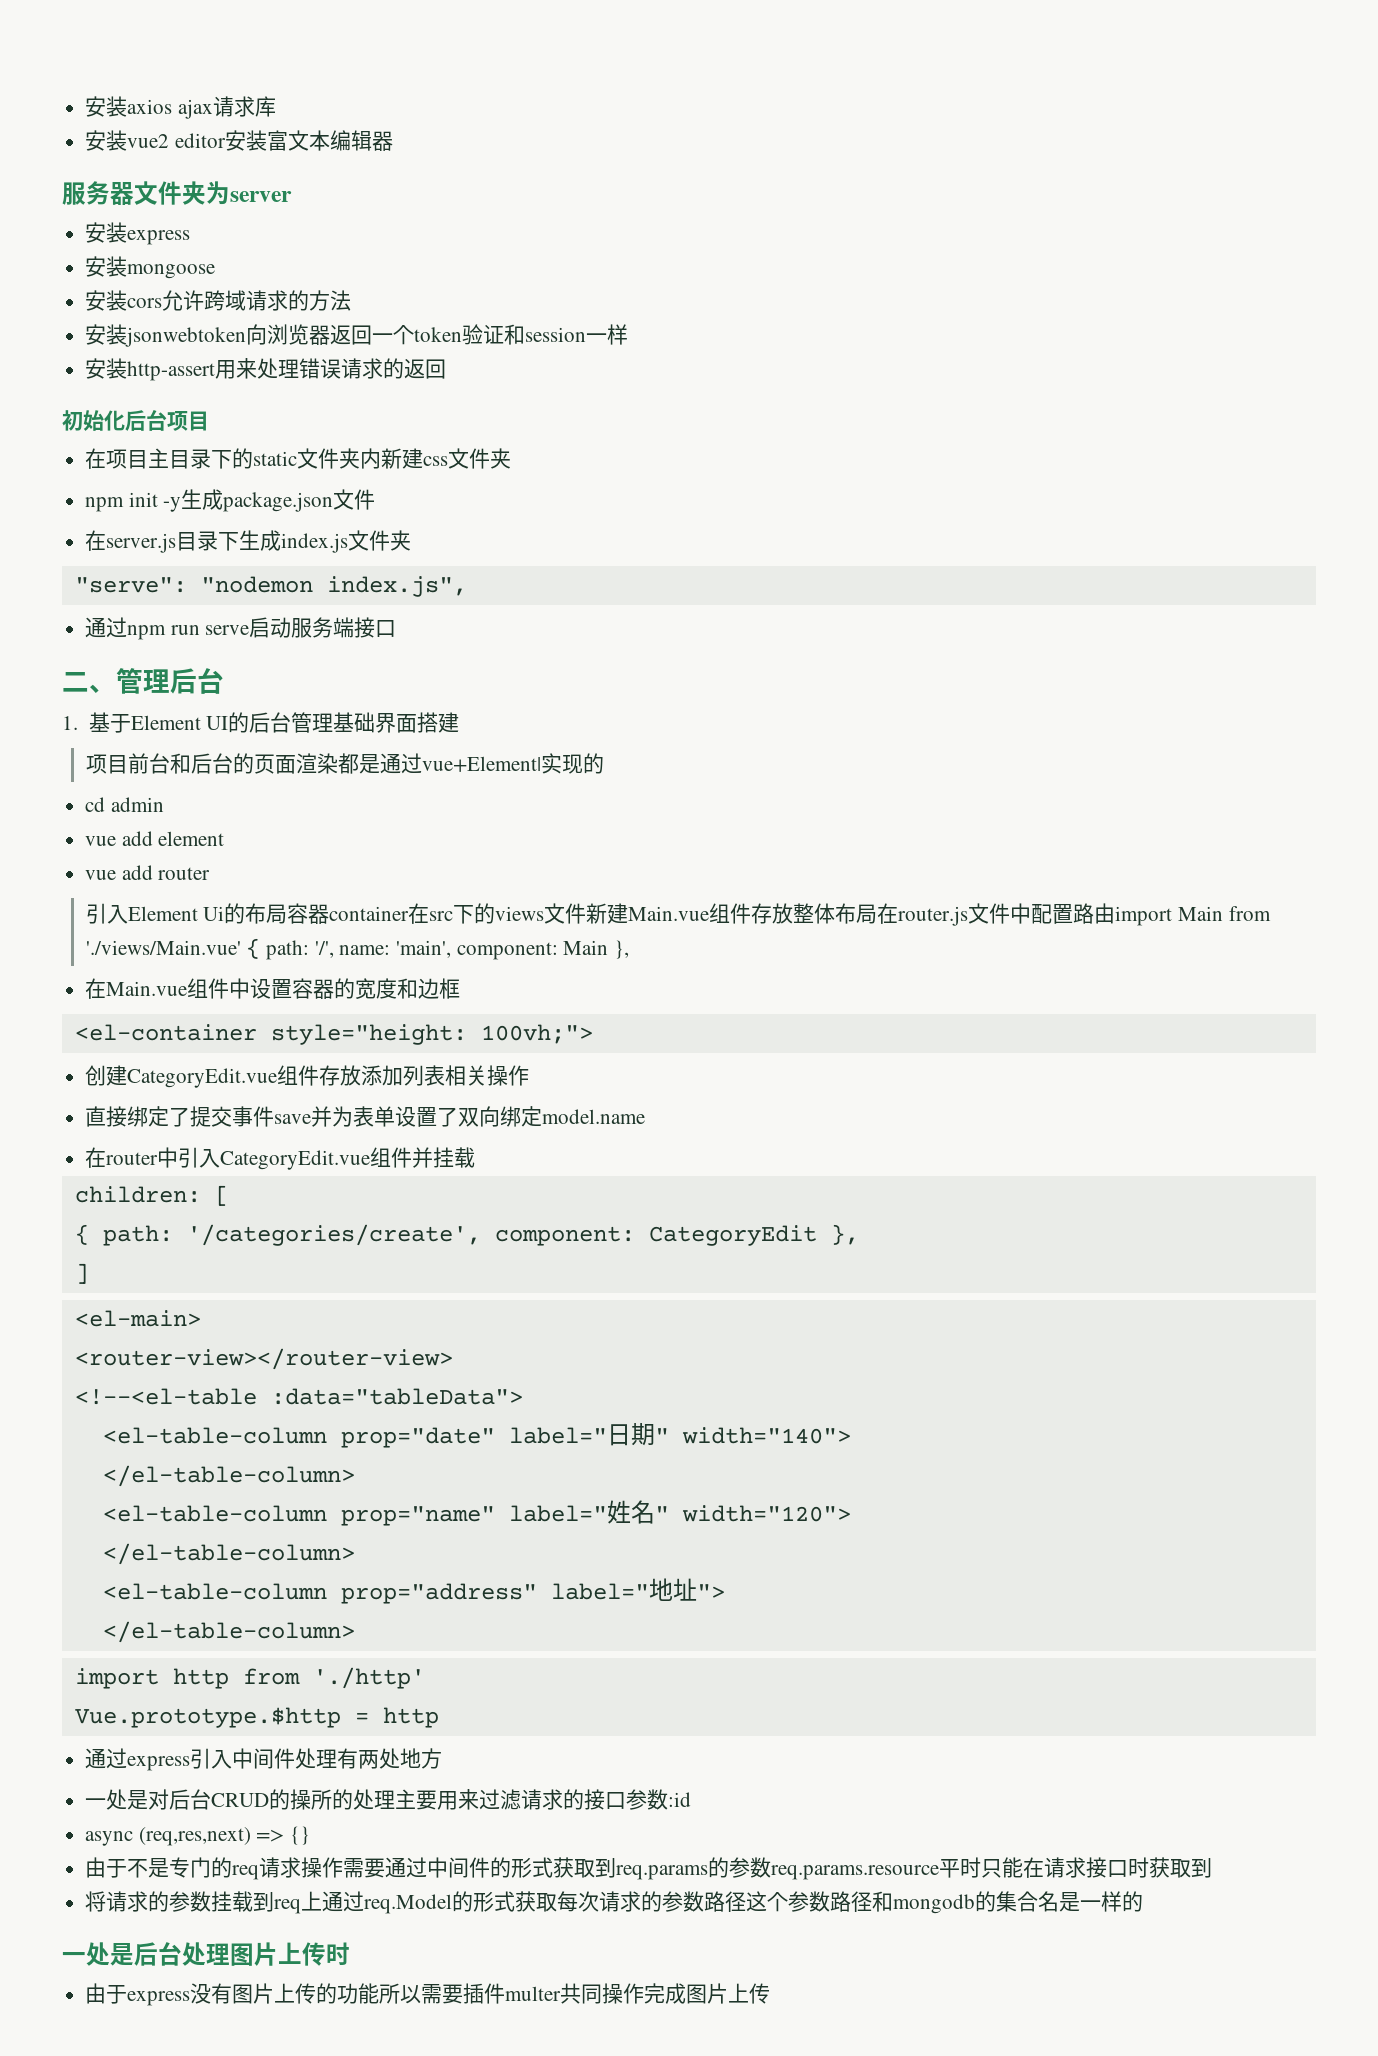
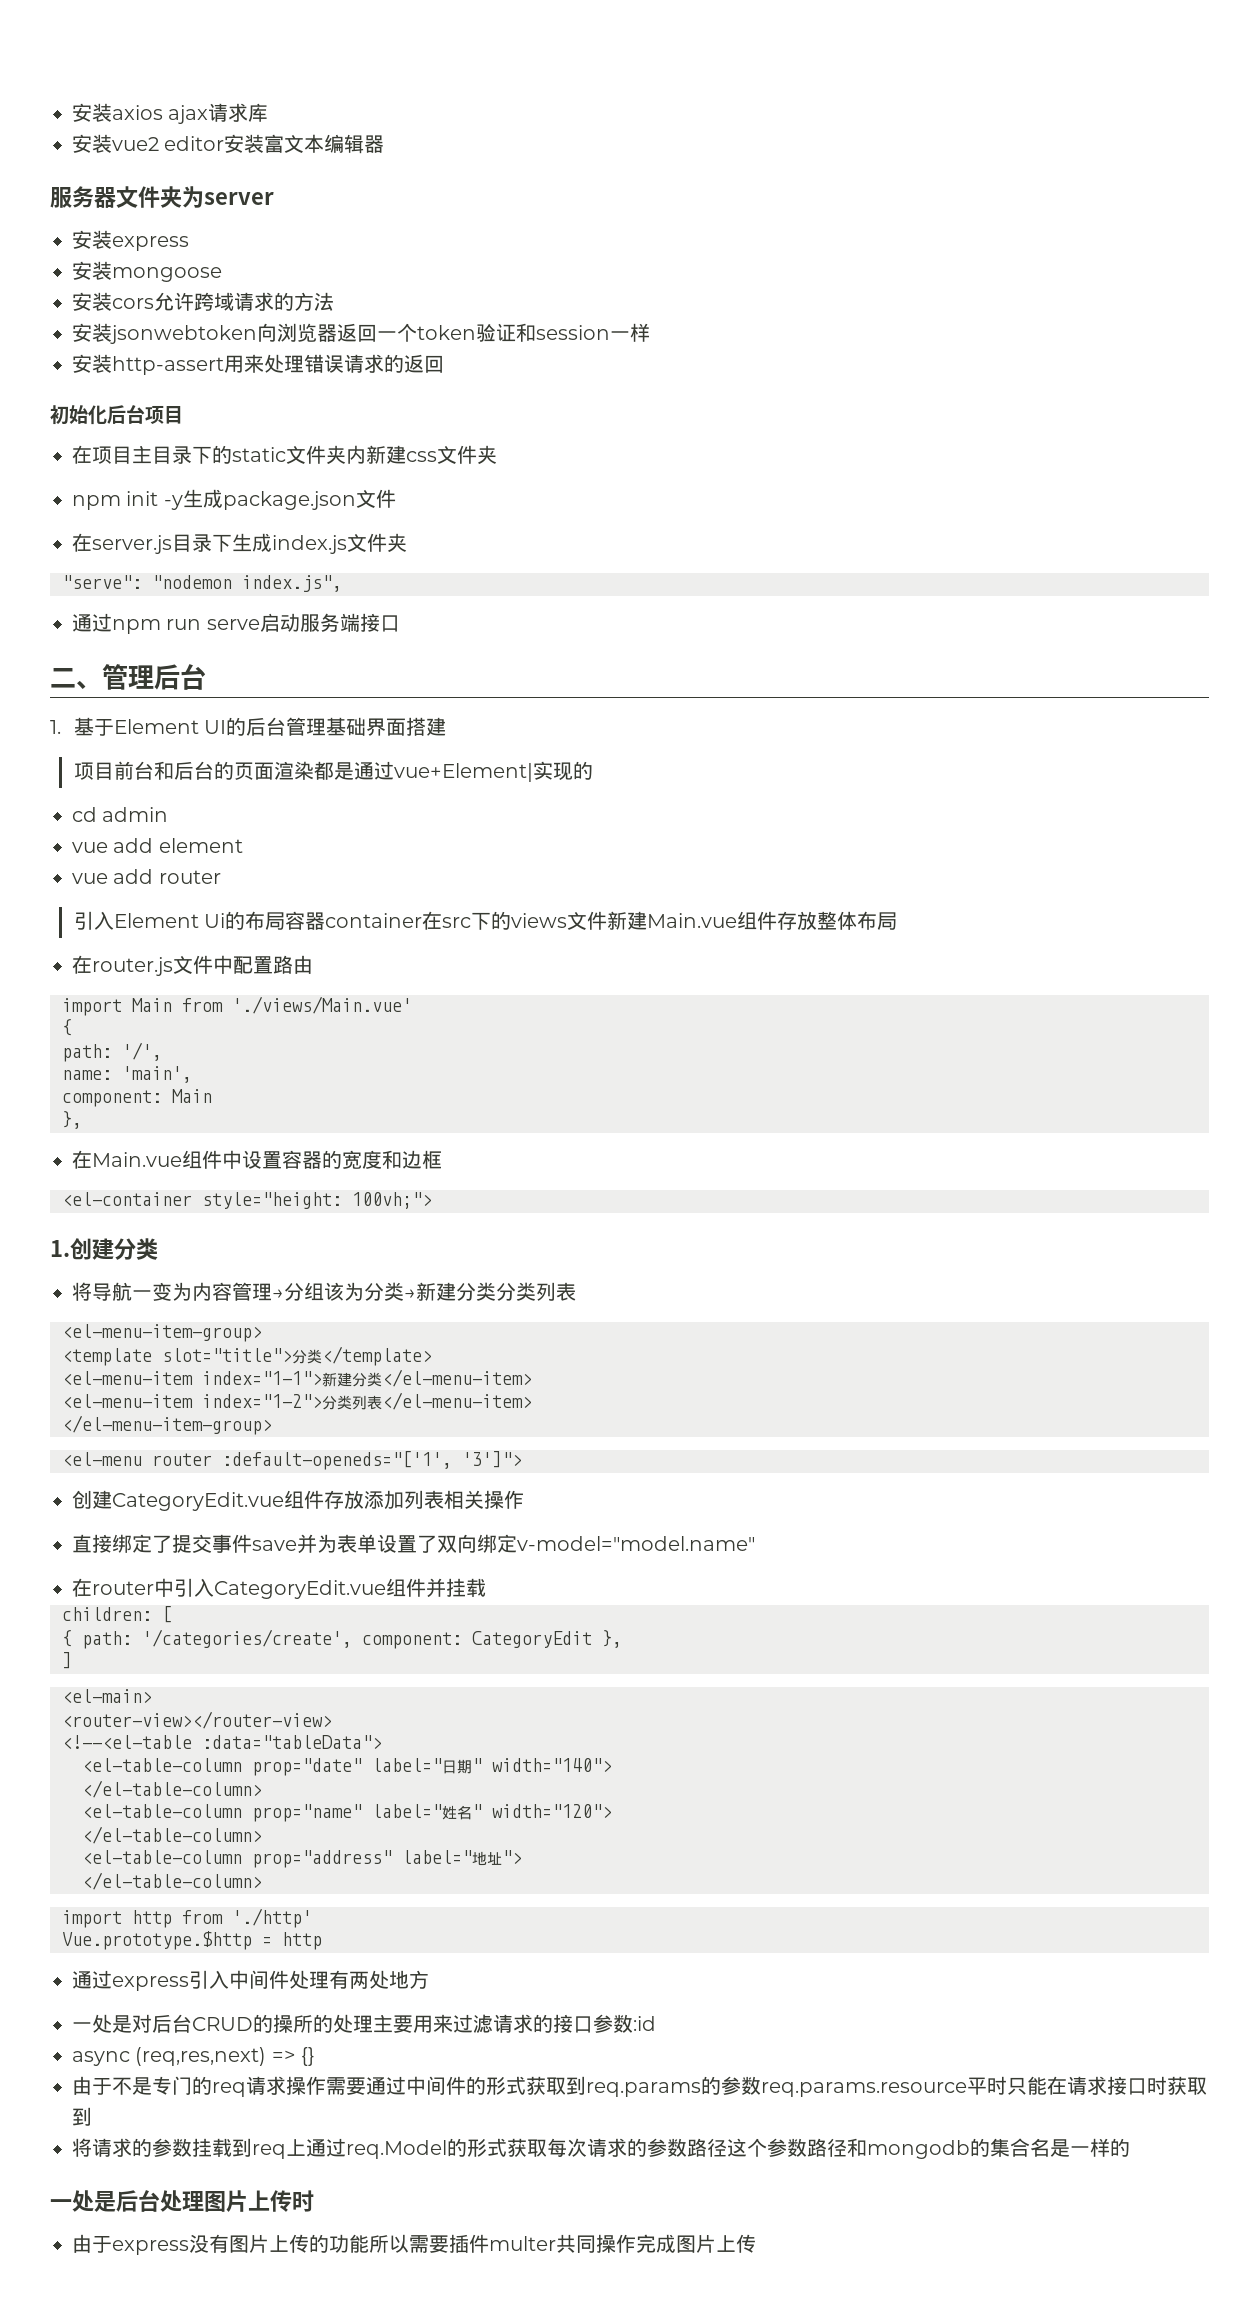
- 引入Element Ui的布局容器container在src下的views文件新建Main.vue组件存放整体布局在router.js文件中配置路由import Main from './views/Main.vue' { path: '/', name: 'main', component: Main },
+ 引入Element Ui的布局容器container在src下的views文件新建Main.vue组件存放整体布局
+ 在router.js文件中配置路由
+ import Main from './views/Main.vue'
+ {
+ path: '/',
+ name: 'main',
+ component: Main
+ },
+ 1.创建分类
+ 将导航一变为内容管理→分组该为分类→新建分类分类列表
+ <el-menu-item-group>
+ <template slot="title">分类</template>
+ <el-menu-item index="1-1">新建分类</el-menu-item>
+ <el-menu-item index="1-2">分类列表</el-menu-item>
+ </el-menu-item-group>
+ <el-menu router :default-openeds="['1', '3']">
- 直接绑定了提交事件save并为表单设置了双向绑定model.name
+ 直接绑定了提交事件save并为表单设置了双向绑定v-model="model.name"

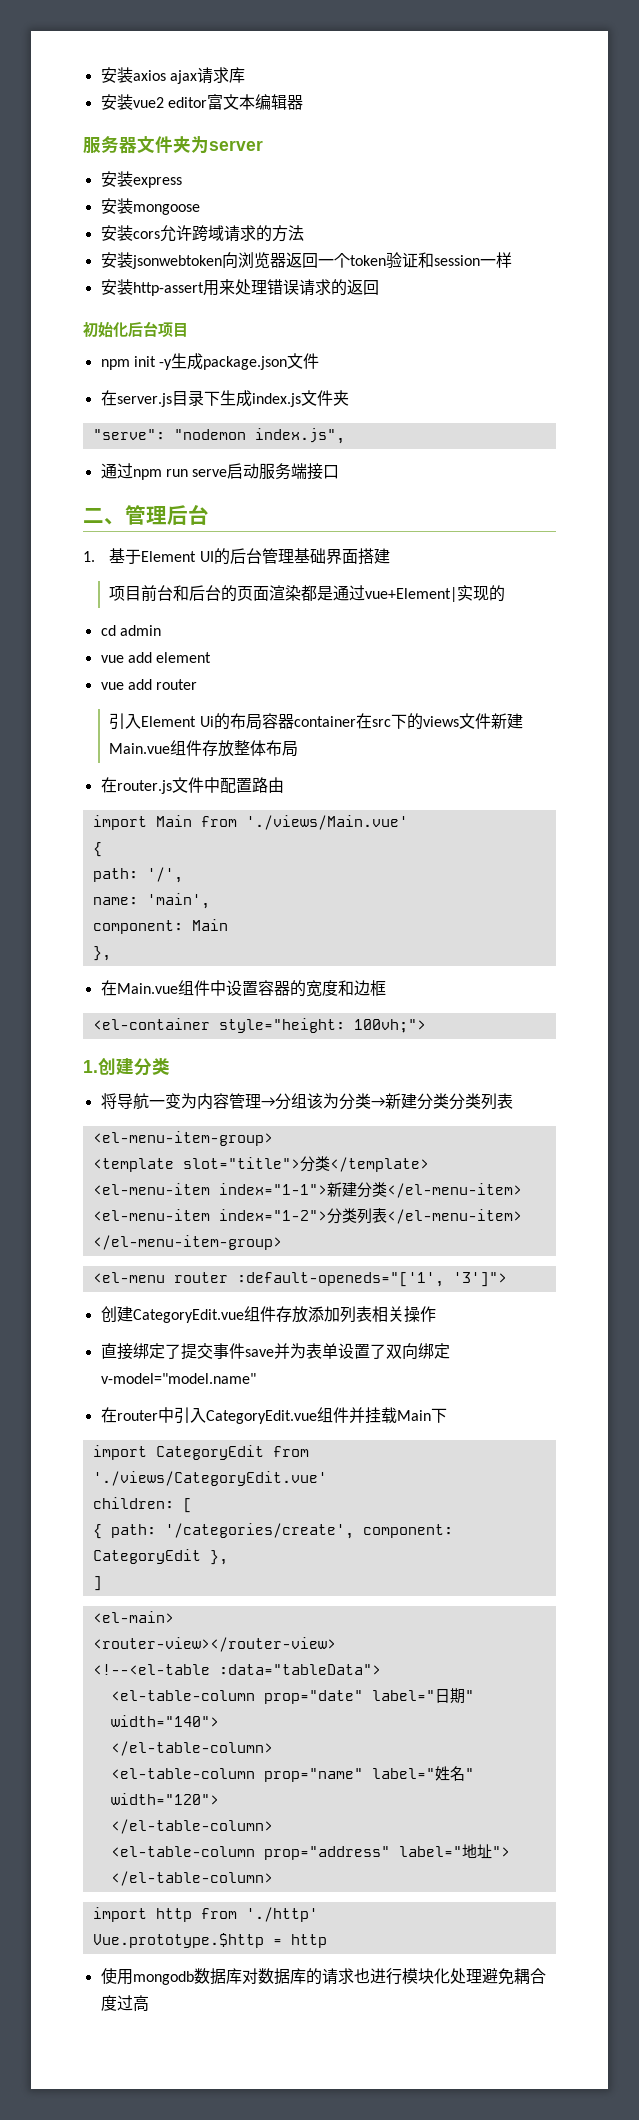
- 安装vue2 editor安装富文本编辑器
+ 安装vue2 editor富文本编辑器
- 在项目主目录下的static文件夹内新建css文件夹
- 在router中引入CategoryEdit.vue组件并挂载
+ 在router中引入CategoryEdit.vue组件并挂载Main下
+ import CategoryEdit from './views/CategoryEdit.vue'
- 通过express引入中间件处理有两处地方
- 一处是对后台CRUD的操所的处理主要用来过滤请求的接口参数:id
- async (req,res,next) => {}
- 由于不是专门的req请求操作需要通过中间件的形式获取到req.params的参数req.params.resource平时只能在请求接口时获取到
- 将请求的参数挂载到req上通过req.Model的形式获取每次请求的参数路径这个参数路径和mongodb的集合名是一样的
- 一处是后台处理图片上传时
- 由于express没有图片上传的功能所以需要插件multer共同操作完成图片上传
+ 使用mongodb数据库对数据库的请求也进行模块化处理避免耦合度过高

